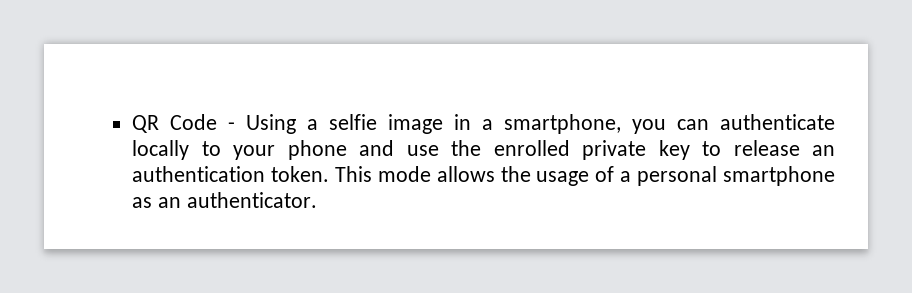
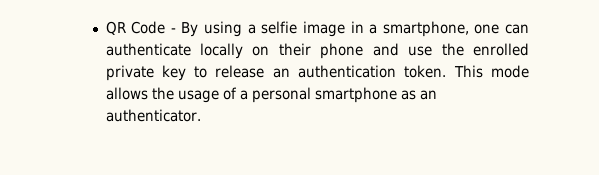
- QR Code - Using a selfie image in a smartphone, you can authenticate locally to your phone and use the enrolled private key to release an authentication token.
+ QR Code - By using a selfie image in a smartphone, one can authenticate locally on their phone and use the enrolled private key to release an authentication token.

